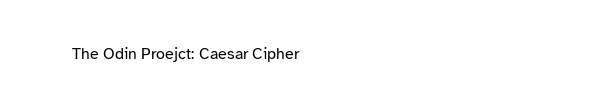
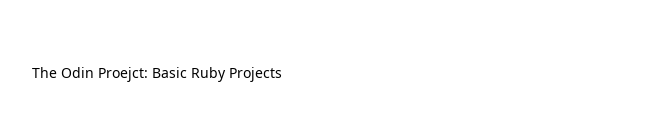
- The Odin Proejct: Caesar Cipher
+ The Odin Proejct: Basic Ruby Projects

